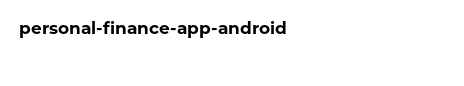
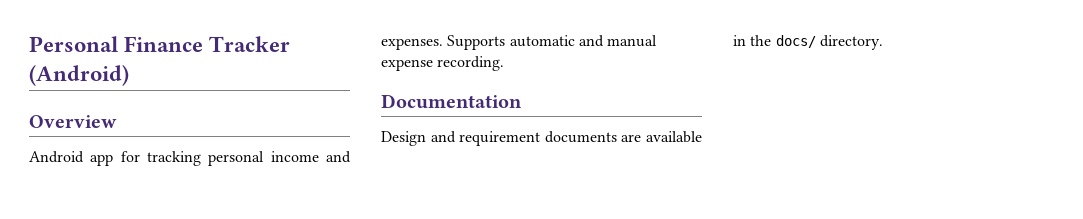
- personal-finance-app-android
+ Personal Finance Tracker (Android)
+ Overview
+ Android app for tracking personal income and expenses. Supports automatic and manual expense recording.
+ Documentation
+ Design and requirement documents are available in the docs/ directory.

